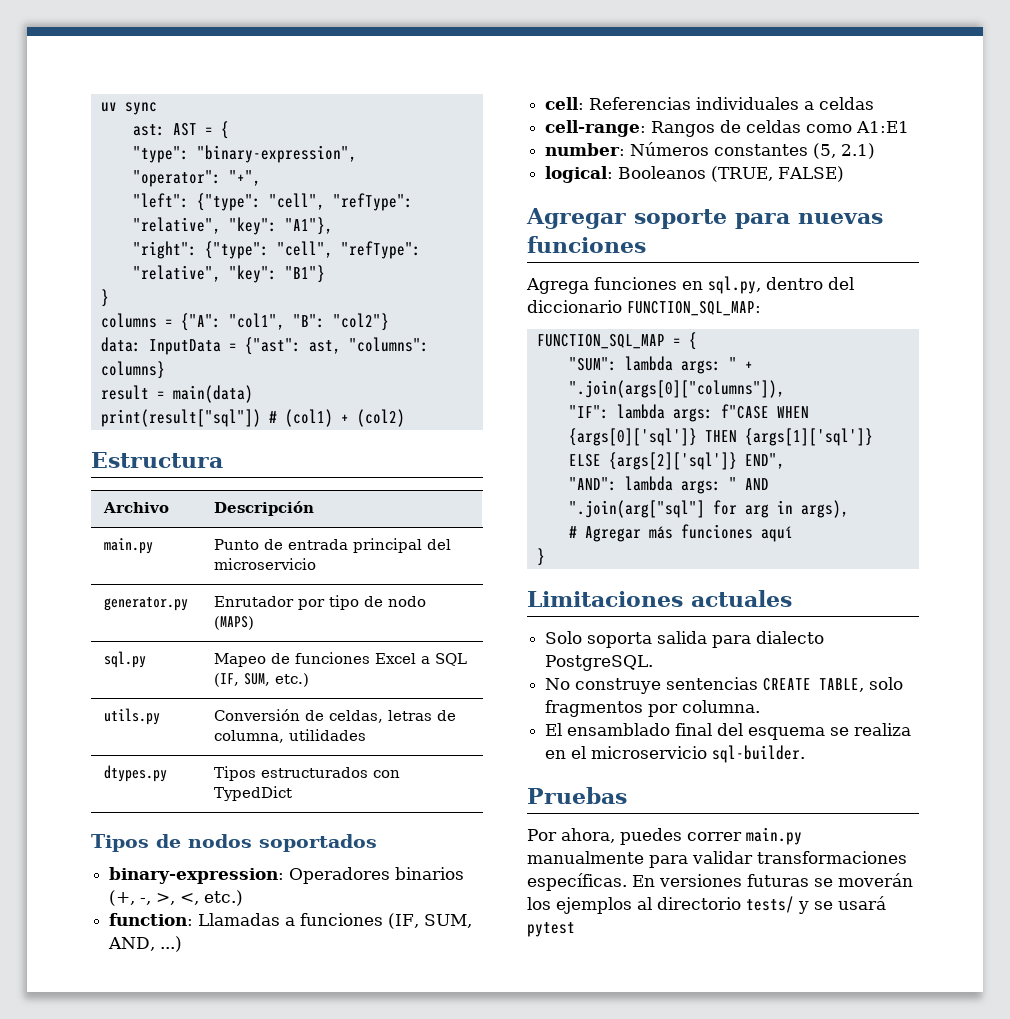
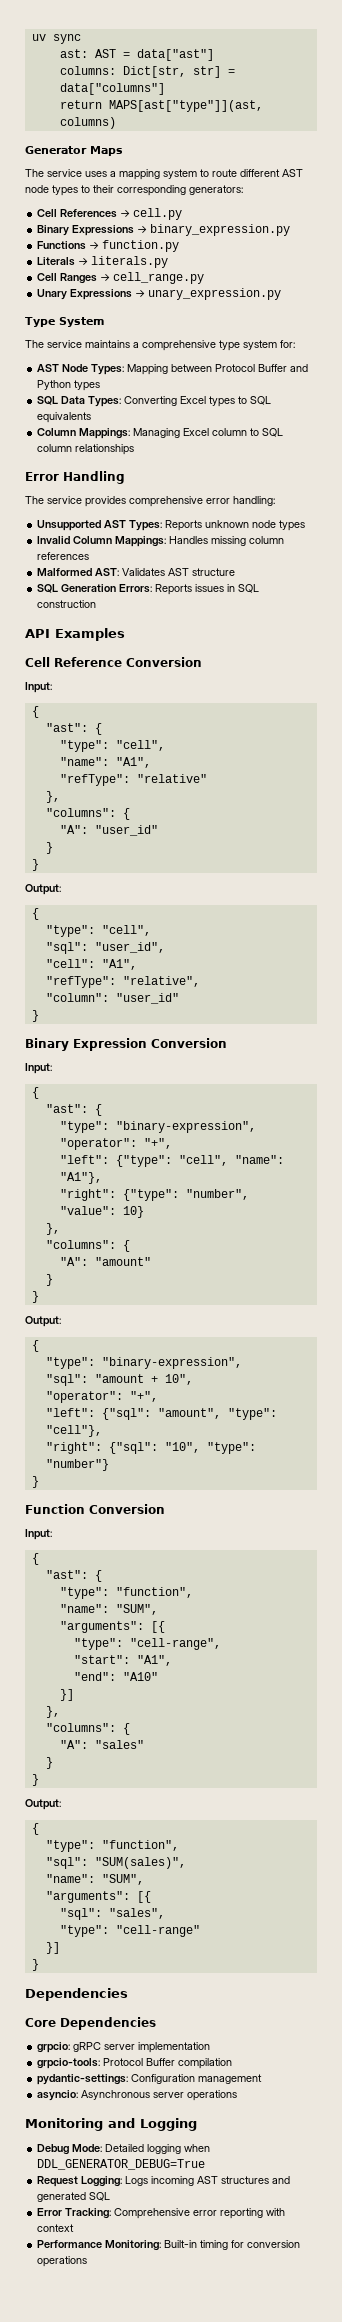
- ast: AST = {
+ ast: AST = data["ast"]
+ columns: Dict[str, str] = data["columns"]
+ return MAPS[ast["type"]](ast, columns)
+ Generator Maps
+ The service uses a mapping system to route different AST node types to their corresponding generators:
+ Cell References → cell.py
+ Binary Expressions → binary_expression.py
+ Functions → function.py
+ Literals → literals.py
+ Cell Ranges → cell_range.py
+ Unary Expressions → unary_expression.py
+ Type System
+ The service maintains a comprehensive type system for:
+ AST Node Types: Mapping between Protocol Buffer and Python types
+ SQL Data Types: Converting Excel types to SQL equivalents
+ Column Mappings: Managing Excel column to SQL column relationships
+ Error Handling
+ The service provides comprehensive error handling:
+ Unsupported AST Types: Reports unknown node types
+ Invalid Column Mappings: Handles missing column references
+ Malformed AST: Validates AST structure
+ SQL Generation Errors: Reports issues in SQL construction
+ API Examples
+ Cell Reference Conversion
+ Input:
+ {
+ "ast": {
+ "type": "cell",
+ "name": "A1",
+ "refType": "relative"
+ },
+ "columns": {
+ "A": "user_id"
+ }
+ }
+ Output:
+ {
+ "type": "cell",
+ "sql": "user_id",
+ "cell": "A1",
+ "refType": "relative",
+ "column": "user_id"
+ }
+ Binary Expression Conversion
+ Input:
+ {
+ "ast": {
- "left": {"type": "cell", "refType": "relative", "key": "A1"},
+ "left": {"type": "cell", "name": "A1"},
- "right": {"type": "cell", "refType": "relative", "key": "B1"}
+ "right": {"type": "number", "value": 10}
+ },
+ "columns": {
+ "A": "amount"
  }
- columns = {"A": "col1", "B": "col2"}
- data: InputData = {"ast": ast, "columns": columns}
- result = main(data)
- print(result["sql"]) # (col1) + (col2)
- Estructura
- Archivo | Descripción
- main.py | Punto de entrada principal del microservicio
- generator.py | Enrutador por tipo de nodo (MAPS)
- sql.py | Mapeo de funciones Excel a SQL (IF, SUM, etc.)
- utils.py | Conversión de celdas, letras de columna, utilidades
- dtypes.py | Tipos estructurados con TypedDict
- Tipos de nodos soportados
- binary-expression: Operadores binarios (+, -, >, <, etc.)
- function: Llamadas a funciones (IF, SUM, AND, ...)
- cell: Referencias individuales a celdas
- cell-range: Rangos de celdas como A1:E1
- number: Números constantes (5, 2.1)
- logical: Booleanos (TRUE, FALSE)
- Agregar soporte para nuevas funciones
- Agrega funciones en sql.py, dentro del diccionario FUNCTION_SQL_MAP:
- FUNCTION_SQL_MAP = {
- "SUM": lambda args: " + ".join(args[0]["columns"]),
- "IF": lambda args: f"CASE WHEN {args[0]['sql']} THEN {args[1]['sql']} ELSE {args[2]['sql']} END",
- "AND": lambda args: " AND ".join(arg["sql"] for arg in args),
- # Agregar más funciones aquí
  }
- Limitaciones actuales
- Solo soporta salida para dialecto PostgreSQL.
- No construye sentencias CREATE TABLE, solo fragmentos por columna.
- El ensamblado final del esquema se realiza en el microservicio sql-builder.
- Pruebas
- Por ahora, puedes correr main.py manualmente para validar transformaciones específicas. En versiones futuras se moverán los ejemplos al directorio tests/ y se usará pytest
+ Output:
+ {
+ "type": "binary-expression",
+ "sql": "amount + 10",
+ "operator": "+",
+ "left": {"sql": "amount", "type": "cell"},
+ "right": {"sql": "10", "type": "number"}
+ }
+ Function Conversion
+ Input:
+ {
+ "ast": {
+ "type": "function",
+ "name": "SUM",
+ "arguments": [{
+ "type": "cell-range",
+ "start": "A1",
+ "end": "A10"
+ }]
+ },
+ "columns": {
+ "A": "sales"
+ }
+ }
+ Output:
+ {
+ "type": "function",
+ "sql": "SUM(sales)",
+ "name": "SUM",
+ "arguments": [{
+ "sql": "sales",
+ "type": "cell-range"
+ }]
+ }
+ Dependencies
+ Core Dependencies
+ grpcio: gRPC server implementation
+ grpcio-tools: Protocol Buffer compilation
+ pydantic-settings: Configuration management
+ asyncio: Asynchronous server operations
+ Monitoring and Logging
+ Debug Mode: Detailed logging when DDL_GENERATOR_DEBUG=True
+ Request Logging: Logs incoming AST structures and generated SQL
+ Error Tracking: Comprehensive error reporting with context
+ Performance Monitoring: Built-in timing for conversion operations

